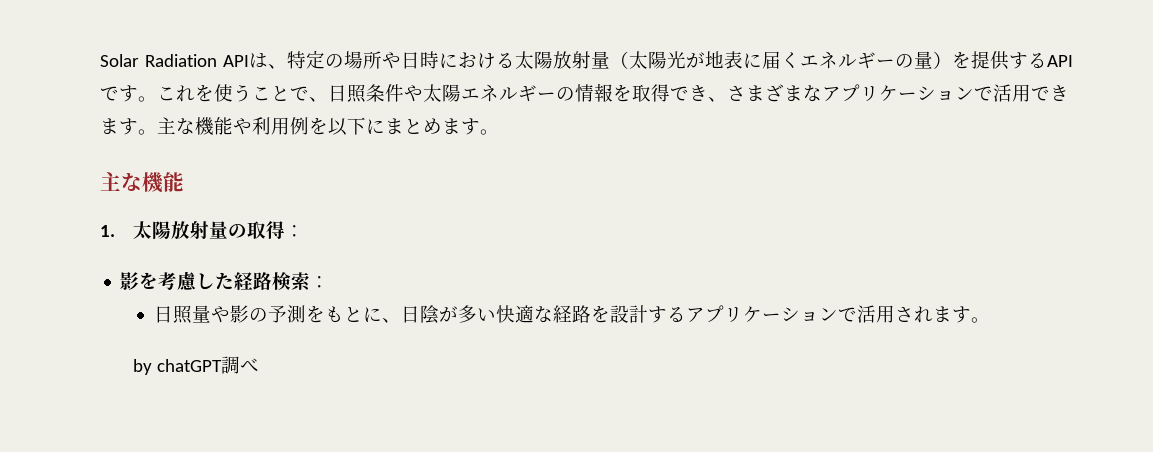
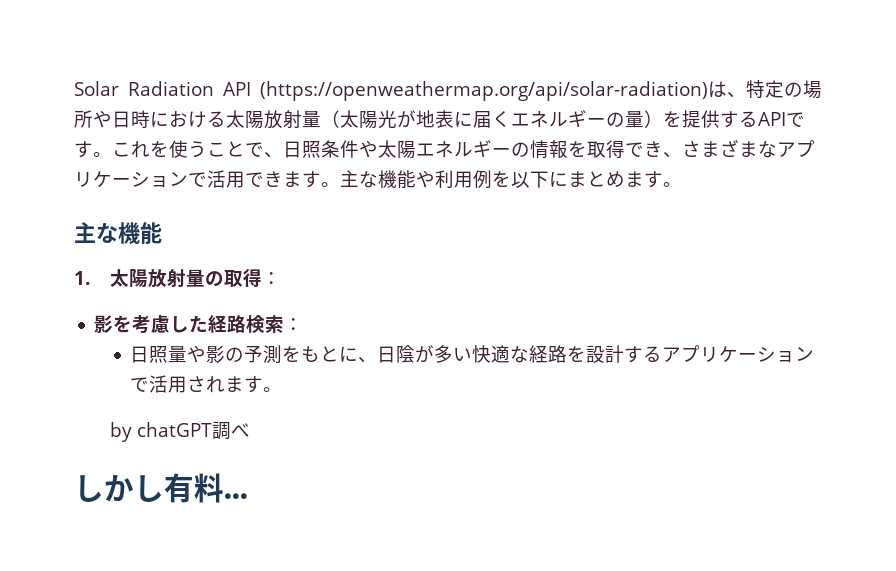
- Solar Radiation APIは、特定の場所や日時における太陽放射量（太陽光が地表に届くエネルギーの量）を提供するAPIです。
+ Solar Radiation API (https://openweathermap.org/api/solar-radiation)は、特定の場所や日時における太陽放射量（太陽光が地表に届くエネルギーの量）を提供するAPIです。
+ しかし有料...

